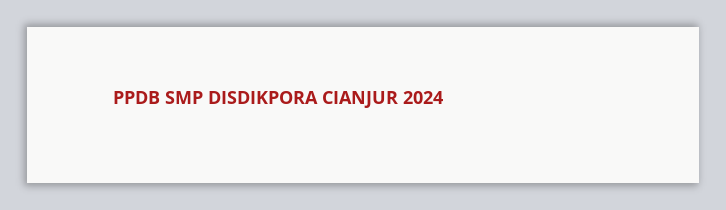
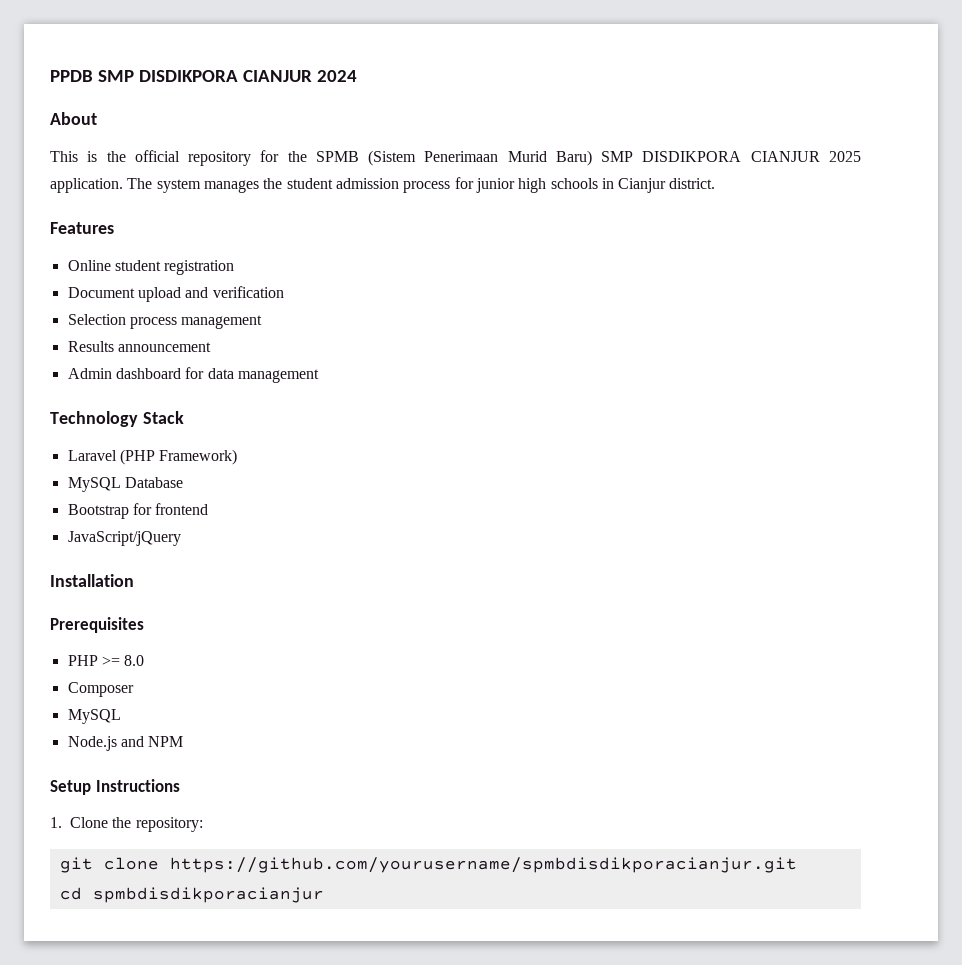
+ About
+ This is the official repository for the SPMB (Sistem Penerimaan Murid Baru) SMP DISDIKPORA CIANJUR 2025 application. The system manages the student admission process for junior high schools in Cianjur district.
+ Features
+ Online student registration
+ Document upload and verification
+ Selection process management
+ Results announcement
+ Admin dashboard for data management
+ Technology Stack
+ Laravel (PHP Framework)
+ MySQL Database
+ Bootstrap for frontend
+ JavaScript/jQuery
+ Installation
+ Prerequisites
+ PHP >= 8.0
+ Composer
+ MySQL
+ Node.js and NPM
+ Setup Instructions
+ 1. Clone the repository:
+ git clone https://github.com/yourusername/spmbdisdikporacianjur.git
+ cd spmbdisdikporacianjur

